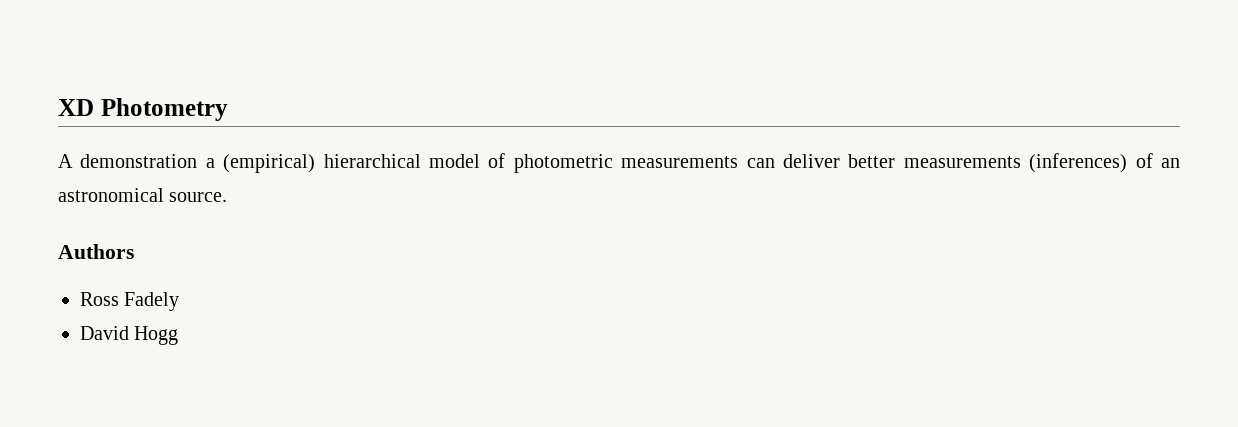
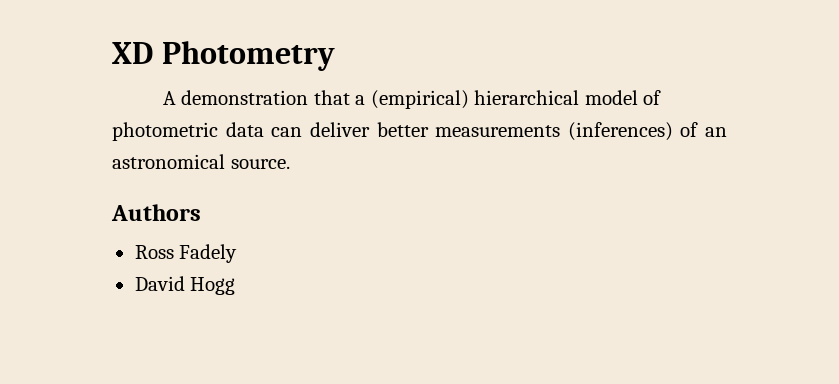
- A demonstration a (empirical) hierarchical model of photometric measurements can deliver better measurements (inferences) of an astronomical source.
+ A demonstration that a (empirical) hierarchical model of photometric data can deliver better measurements (inferences) of an astronomical source.

